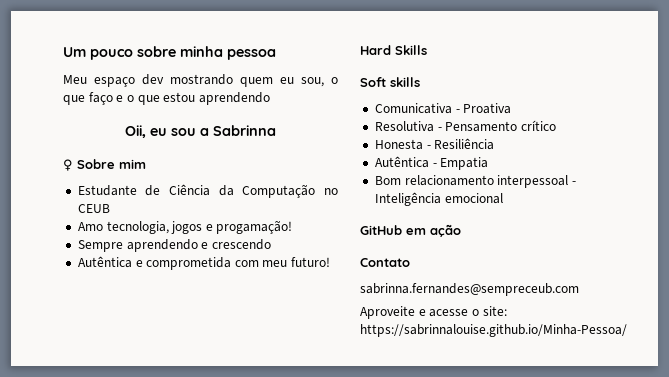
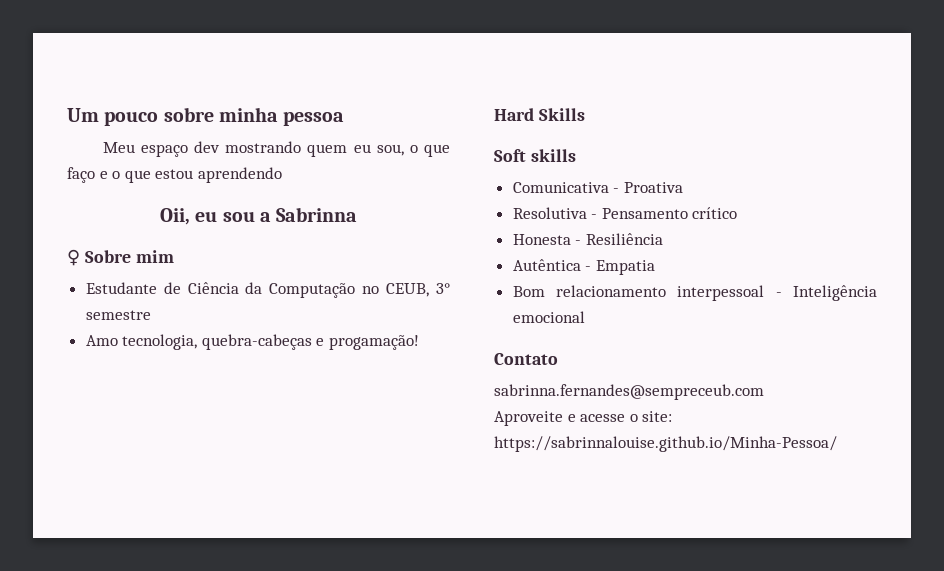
- Estudante de Ciência da Computação no CEUB
+ Estudante de Ciência da Computação no CEUB, 3° semestre
- Amo tecnologia, jogos e progamação!
+ Amo tecnologia, quebra-cabeças e progamação!
- Sempre aprendendo e crescendo
- Autêntica e comprometida com meu futuro!
- GitHub em ação

